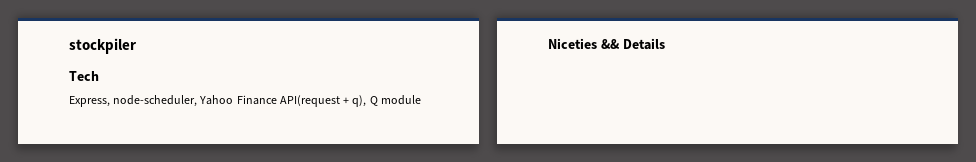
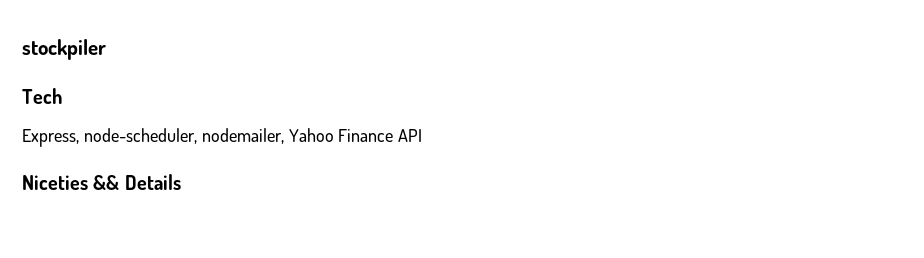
- Express, node-scheduler, Yahoo Finance API(request + q), Q module
+ Express, node-scheduler, nodemailer, Yahoo Finance API

